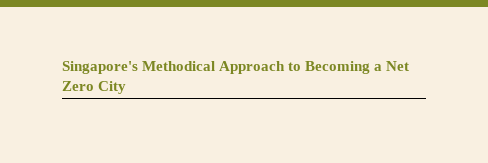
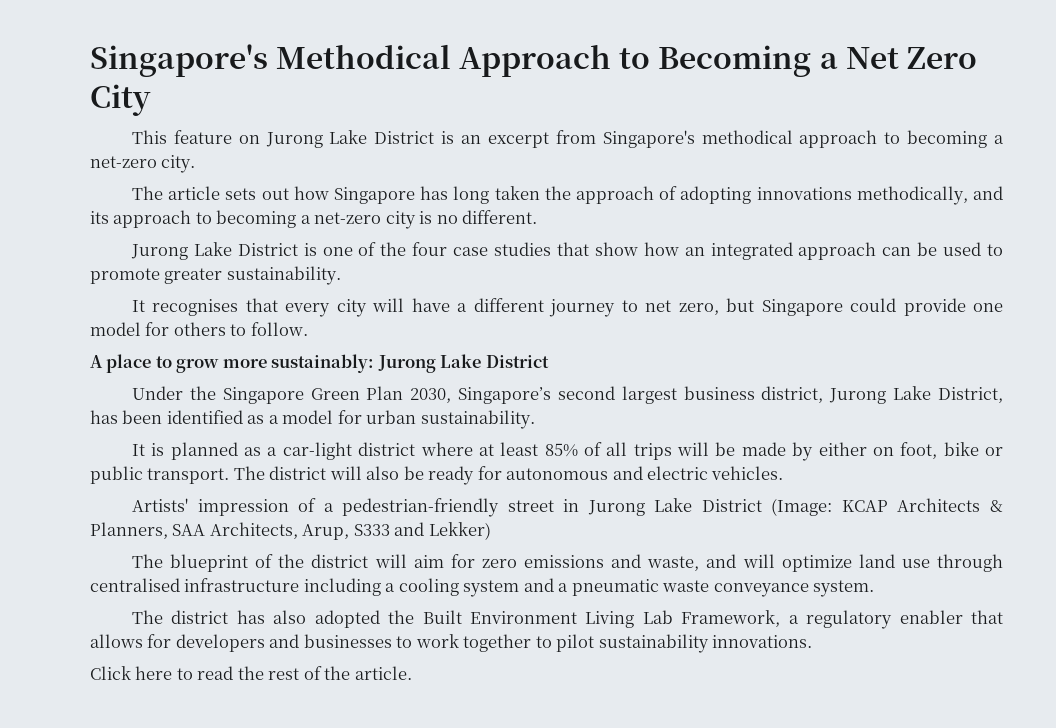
+ This feature on Jurong Lake District is an excerpt from Singapore's methodical approach to becoming a net-zero city.
+ The article sets out how Singapore has long taken the approach of adopting innovations methodically, and its approach to becoming a net-zero city is no different.
+ Jurong Lake District is one of the four case studies that show how an integrated approach can be used to promote greater sustainability.
+ It recognises that every city will have a different journey to net zero, but Singapore could provide one model for others to follow.
+ A place to grow more sustainably: Jurong Lake District
+ Under the Singapore Green Plan 2030, Singapore’s second largest business district, Jurong Lake District, has been identified as a model for urban sustainability.
+ It is planned as a car-light district where at least 85% of all trips will be made by either on foot, bike or public transport. The district will also be ready for autonomous and electric vehicles.
+ Artists' impression of a pedestrian-friendly street in Jurong Lake District (Image: KCAP Architects & Planners, SAA Architects, Arup, S333 and Lekker)
+ The blueprint of the district will aim for zero emissions and waste, and will optimize land use through centralised infrastructure including a cooling system and a pneumatic waste conveyance system.
+ The district has also adopted the Built Environment Living Lab Framework, a regulatory enabler that allows for developers and businesses to work together to pilot sustainability innovations.
+ Click here to read the rest of the article.

